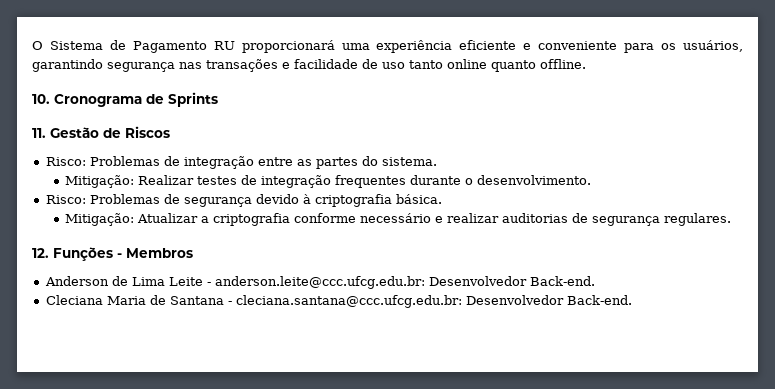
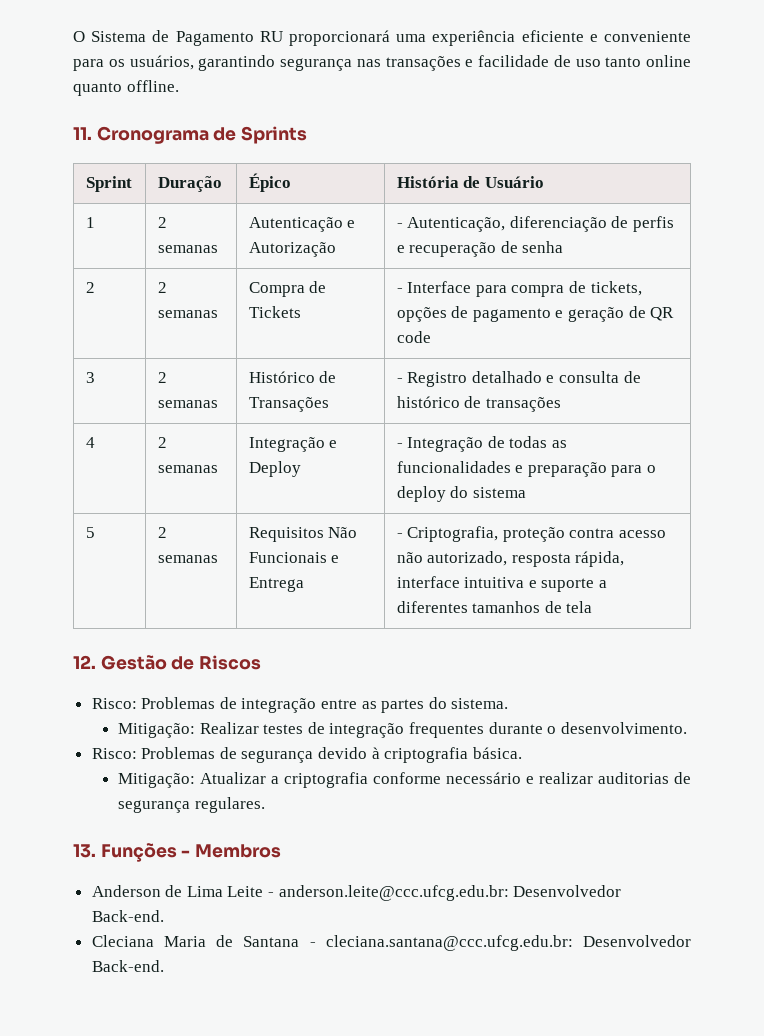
- 10. Cronograma de Sprints
+ 11. Cronograma de Sprints
- 11. Gestão de Riscos
+ Sprint | Duração | Épico | História de Usuário
+ 1 | 2 semanas | Autenticação e Autorização | - Autenticação, diferenciação de perfis e recuperação de senha
+ 2 | 2 semanas | Compra de Tickets | - Interface para compra de tickets, opções de pagamento e geração de QR code
+ 3 | 2 semanas | Histórico de Transações | - Registro detalhado e consulta de histórico de transações
+ 4 | 2 semanas | Integração e Deploy | - Integração de todas as funcionalidades e preparação para o deploy do sistema
+ 5 | 2 semanas | Requisitos Não Funcionais e Entrega | - Criptografia, proteção contra acesso não autorizado, resposta rápida, interface intuitiva e suporte a diferentes tamanhos de tela
+ 12. Gestão de Riscos
- 12. Funções - Membros
+ 13. Funções - Membros

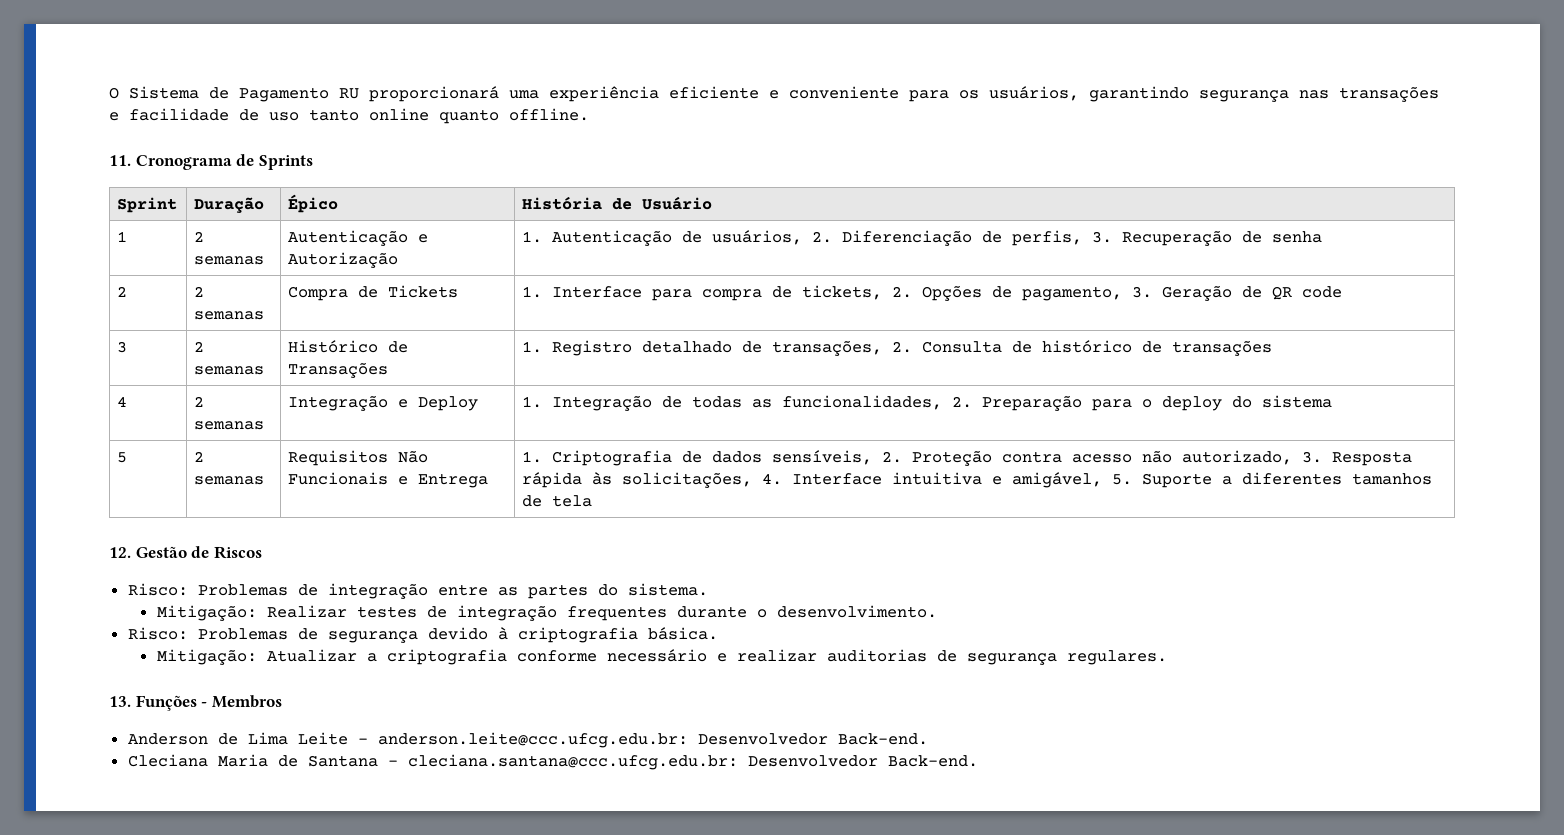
- 1 | 2 semanas | Autenticação e Autorização | - Autenticação, diferenciação de perfis e recuperação de senha
+ 1 | 2 semanas | Autenticação e Autorização | 1. Autenticação de usuários, 2. Diferenciação de perfis, 3. Recuperação de senha
- 2 | 2 semanas | Compra de Tickets | - Interface para compra de tickets, opções de pagamento e geração de QR code
+ 2 | 2 semanas | Compra de Tickets | 1. Interface para compra de tickets, 2. Opções de pagamento, 3. Geração de QR code
- 3 | 2 semanas | Histórico de Transações | - Registro detalhado e consulta de histórico de transações
+ 3 | 2 semanas | Histórico de Transações | 1. Registro detalhado de transações, 2. Consulta de histórico de transações
- 4 | 2 semanas | Integração e Deploy | - Integração de todas as funcionalidades e preparação para o deploy do sistema
+ 4 | 2 semanas | Integração e Deploy | 1. Integração de todas as funcionalidades, 2. Preparação para o deploy do sistema
- 5 | 2 semanas | Requisitos Não Funcionais e Entrega | - Criptografia, proteção contra acesso não autorizado, resposta rápida, interface intuitiva e suporte a diferentes tamanhos de tela
+ 5 | 2 semanas | Requisitos Não Funcionais e Entrega | 1. Criptografia de dados sensíveis, 2. Proteção contra acesso não autorizado, 3. Resposta rápida às solicitações, 4. Interface intuitiva e amigável, 5. Suporte a diferentes tamanhos de tela

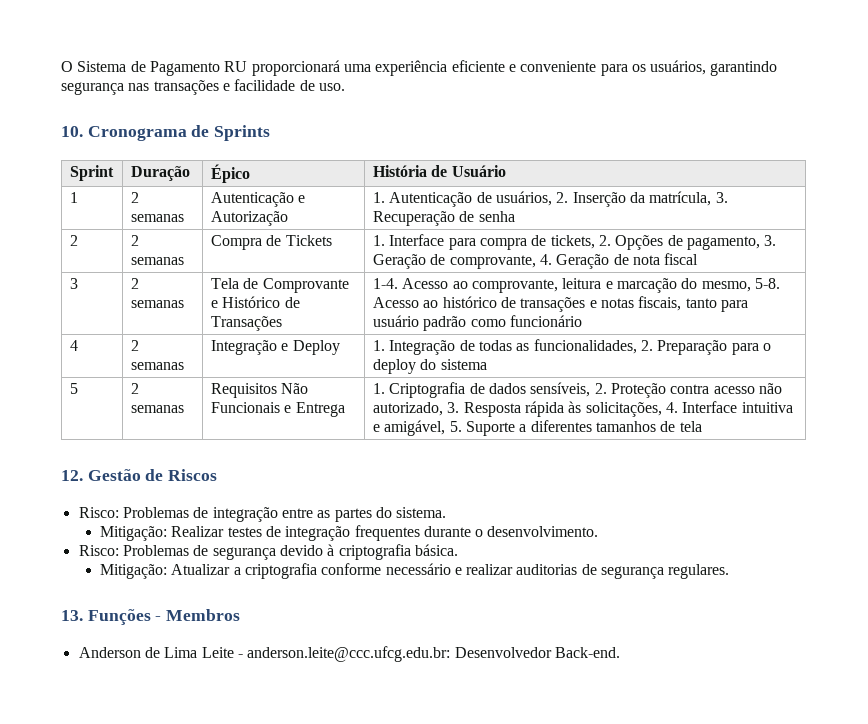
- O Sistema de Pagamento RU proporcionará uma experiência eficiente e conveniente para os usuários, garantindo segurança nas transações e facilidade de uso tanto online quanto offline.
- 11. Cronograma de Sprints
+ O Sistema de Pagamento RU proporcionará uma experiência eficiente e conveniente para os usuários, garantindo segurança nas transações e facilidade de uso.
+ 10. Cronograma de Sprints
- 1 | 2 semanas | Autenticação e Autorização | 1. Autenticação de usuários, 2. Diferenciação de perfis, 3. Recuperação de senha
+ 1 | 2 semanas | Autenticação e Autorização | 1. Autenticação de usuários, 2. Inserção da matrícula, 3. Recuperação de senha
- 2 | 2 semanas | Compra de Tickets | 1. Interface para compra de tickets, 2. Opções de pagamento, 3. Geração de QR code
+ 2 | 2 semanas | Compra de Tickets | 1. Interface para compra de tickets, 2. Opções de pagamento, 3. Geração de comprovante, 4. Geração de nota fiscal
- 3 | 2 semanas | Histórico de Transações | 1. Registro detalhado de transações, 2. Consulta de histórico de transações
+ 3 | 2 semanas | Tela de Comprovante e Histórico de Transações | 1-4. Acesso ao comprovante, leitura e marcação do mesmo, 5-8. Acesso ao histórico de transações e notas fiscais, tanto para usuário padrão como funcionário
- Cleciana Maria de Santana - cleciana.santana@ccc.ufcg.edu.br: Desenvolvedor Back-end.

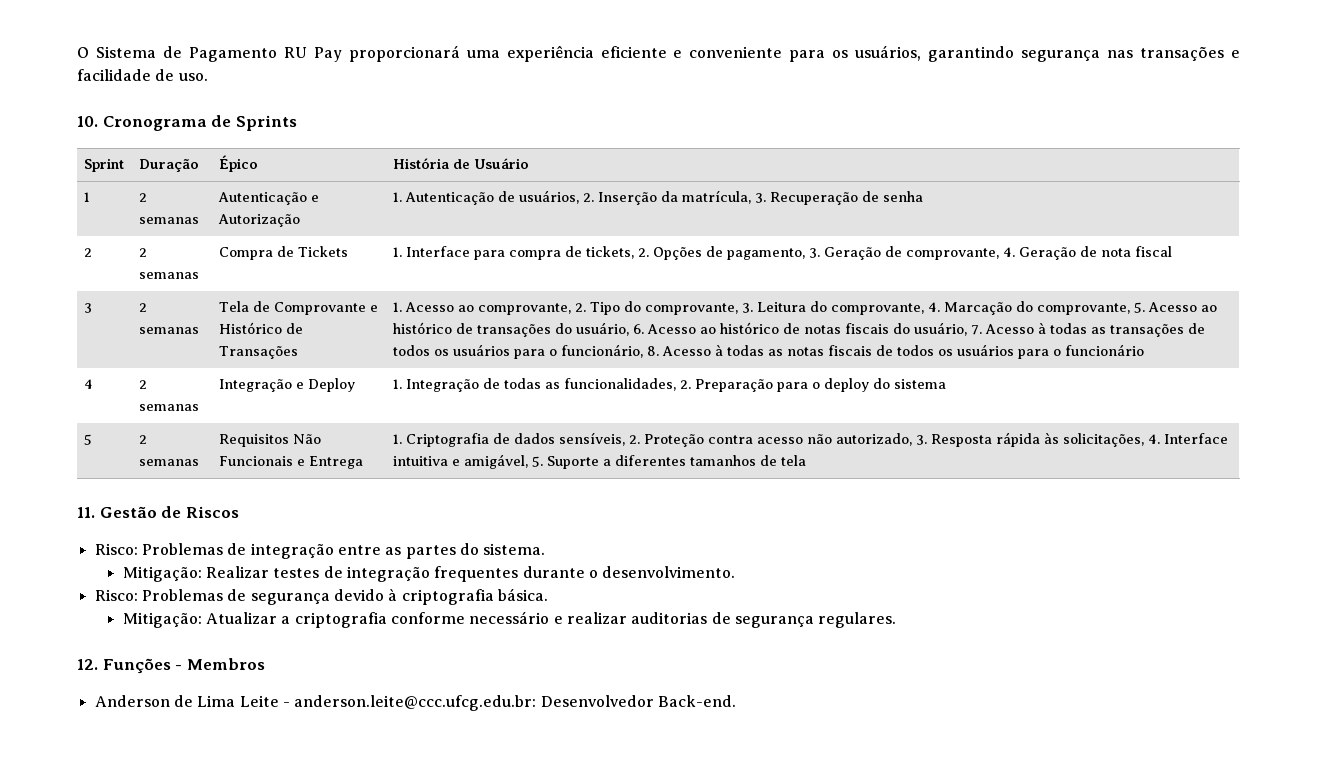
- O Sistema de Pagamento RU proporcionará uma experiência eficiente e conveniente para os usuários, garantindo segurança nas transações e facilidade de uso.
+ O Sistema de Pagamento RU Pay proporcionará uma experiência eficiente e conveniente para os usuários, garantindo segurança nas transações e facilidade de uso.
- 1-4. Acesso ao comprovante, leitura e marcação do mesmo, 5-8. Acesso ao histórico de transações e notas fiscais, tanto para usuário padrão como funcionário
+ 1. Acesso ao comprovante, 2. Tipo do comprovante, 3. Leitura do comprovante, 4. Marcação do comprovante, 5. Acesso ao histórico de transações do usuário, 6. Acesso ao histórico de notas fiscais do usuário, 7. Acesso à todas as transações de todos os usuários para o funcionário, 8. Acesso à todas as notas fiscais de todos os usuários para o funcionário
- 12. Gestão de Riscos
+ 11. Gestão de Riscos
- 13. Funções - Membros
+ 12. Funções - Membros

